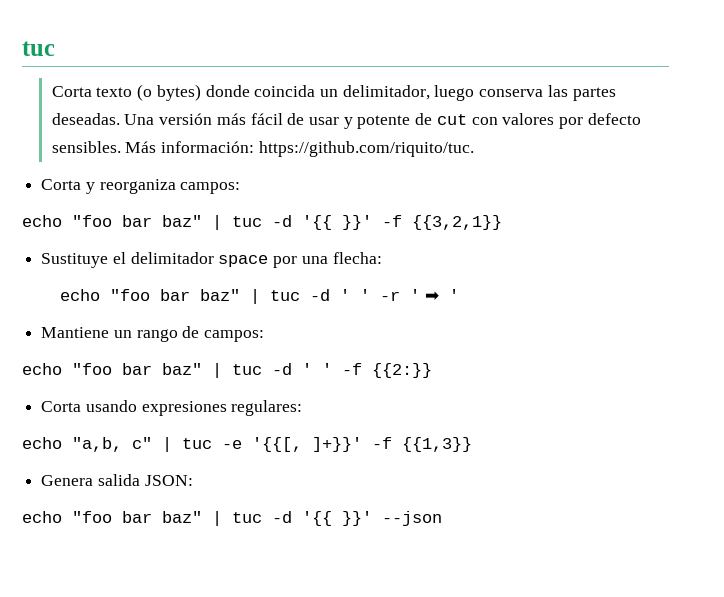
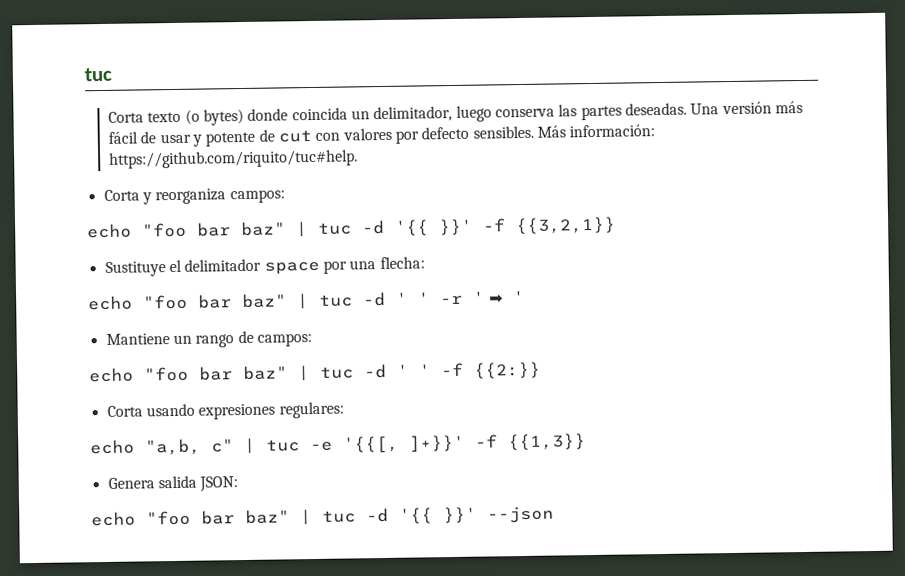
- Más información: https://github.com/riquito/tuc.
+ Más información: https://github.com/riquito/tuc#help.

